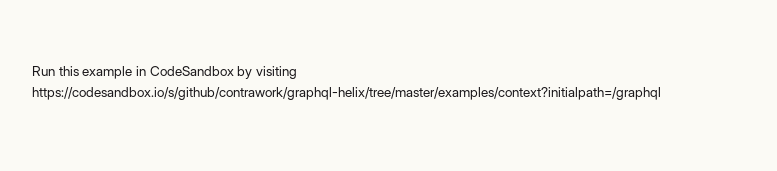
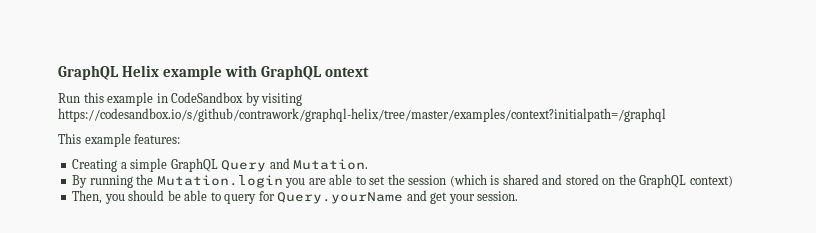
+ GraphQL Helix example with GraphQL ontext
+ This example features:
+ Creating a simple GraphQL Query and Mutation.
+ By running the Mutation.login you are able to set the session (which is shared and stored on the GraphQL context)
+ Then, you should be able to query for Query.yourName and get your session.

